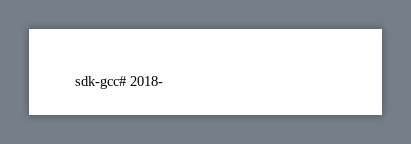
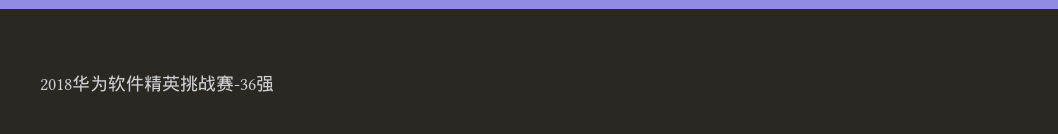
- sdk-gcc# 2018-
+ 2018华为软件精英挑战赛-36强

